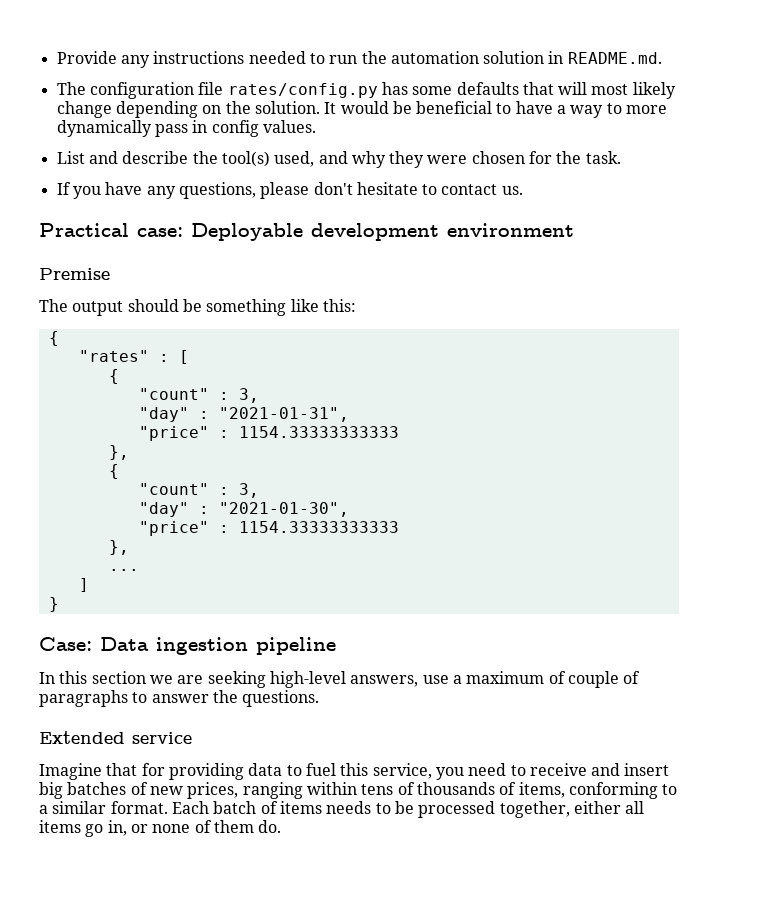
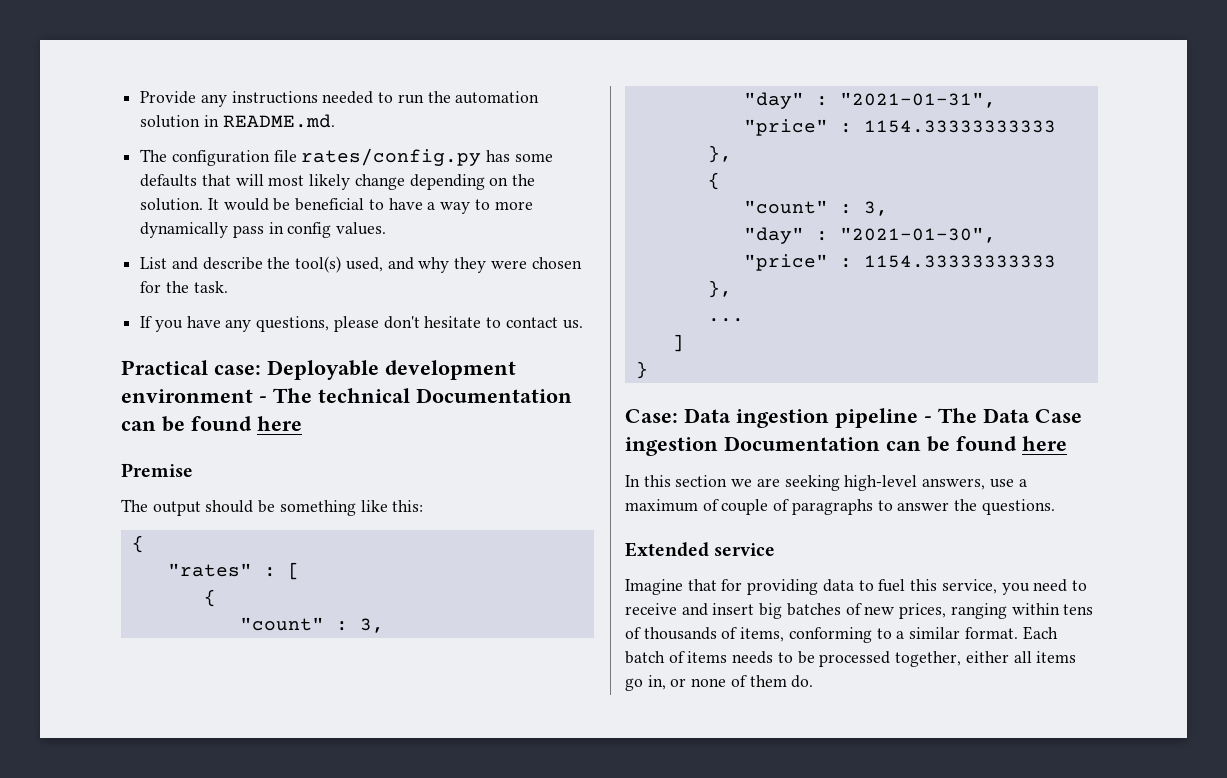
- Practical case: Deployable development environment
+ Practical case: Deployable development environment - The technical Documentation can be found here
- Case: Data ingestion pipeline
+ Case: Data ingestion pipeline - The Data Case ingestion Documentation can be found here

